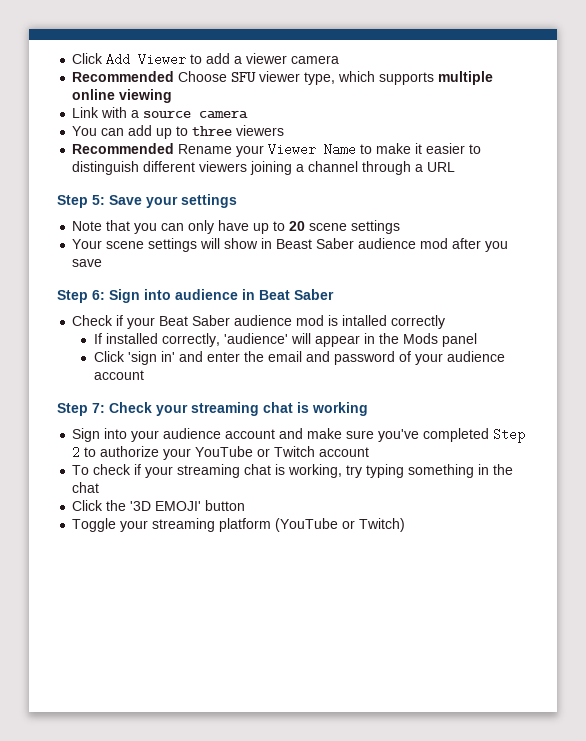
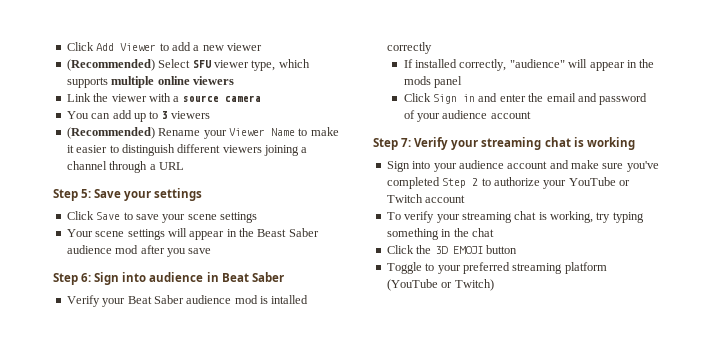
- Click Add Viewer to add a viewer camera
- Recommended Choose SFU viewer type, which supports multiple online viewing
+ Click Add Viewer to add a new viewer
+ (Recommended) Select SFU viewer type, which supports multiple online viewers
- Link with a source camera
+ Link the viewer with a source camera
- You can add up to three viewers
- Recommended Rename your Viewer Name to make it easier to distinguish different viewers joining a channel through a URL
+ You can add up to 3 viewers
+ (Recommended) Rename your Viewer Name to make it easier to distinguish different viewers joining a channel through a URL
- Note that you can only have up to 20 scene settings
+ Click Save to save your scene settings
- Your scene settings will show in Beast Saber audience mod after you save
+ Your scene settings will appear in the Beast Saber audience mod after you save
- Check if your Beat Saber audience mod is intalled correctly
+ Verify your Beat Saber audience mod is intalled correctly
- If installed correctly, 'audience' will appear in the Mods panel
+ If installed correctly, "audience" will appear in the mods panel
- Click 'sign in' and enter the email and password of your audience account
+ Click Sign in and enter the email and password of your audience account
- Step 7: Check your streaming chat is working
+ Step 7: Verify your streaming chat is working
- To check if your streaming chat is working, try typing something in the chat
+ To verify your streaming chat is working, try typing something in the chat
- Click the '3D EMOJI' button
+ Click the 3D EMOJI button
- Toggle your streaming platform (YouTube or Twitch)
+ Toggle to your preferred streaming platform (YouTube or Twitch)

